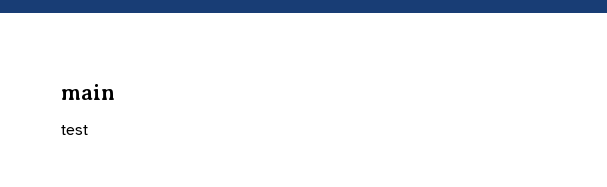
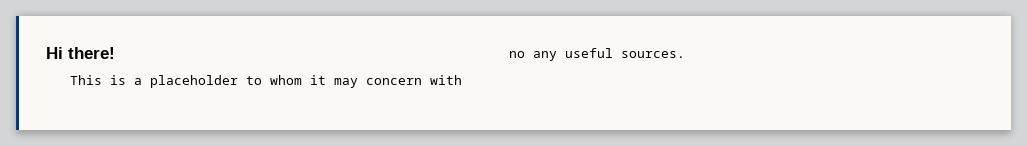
- main
- test
+ Hi there!
+ This is a placeholder to whom it may concern with no any useful sources.

